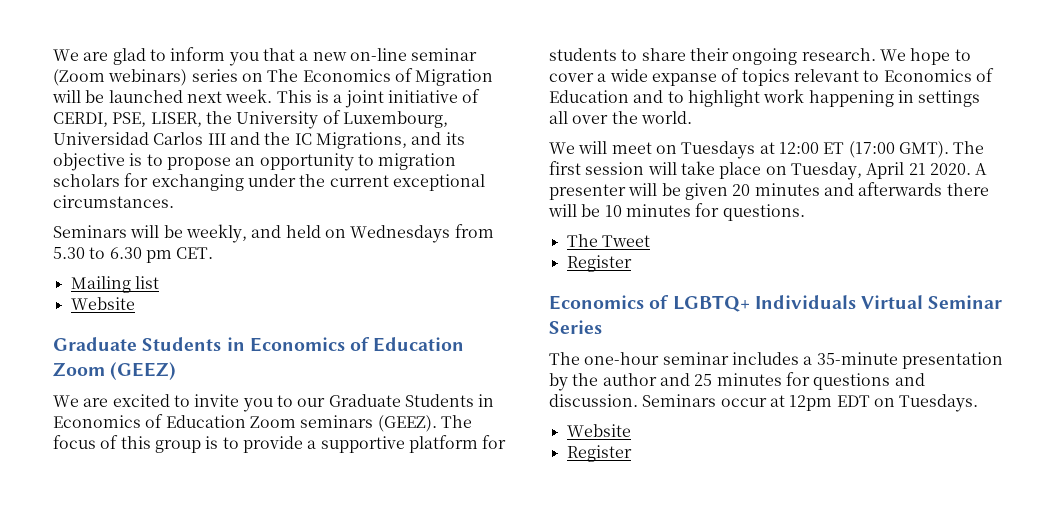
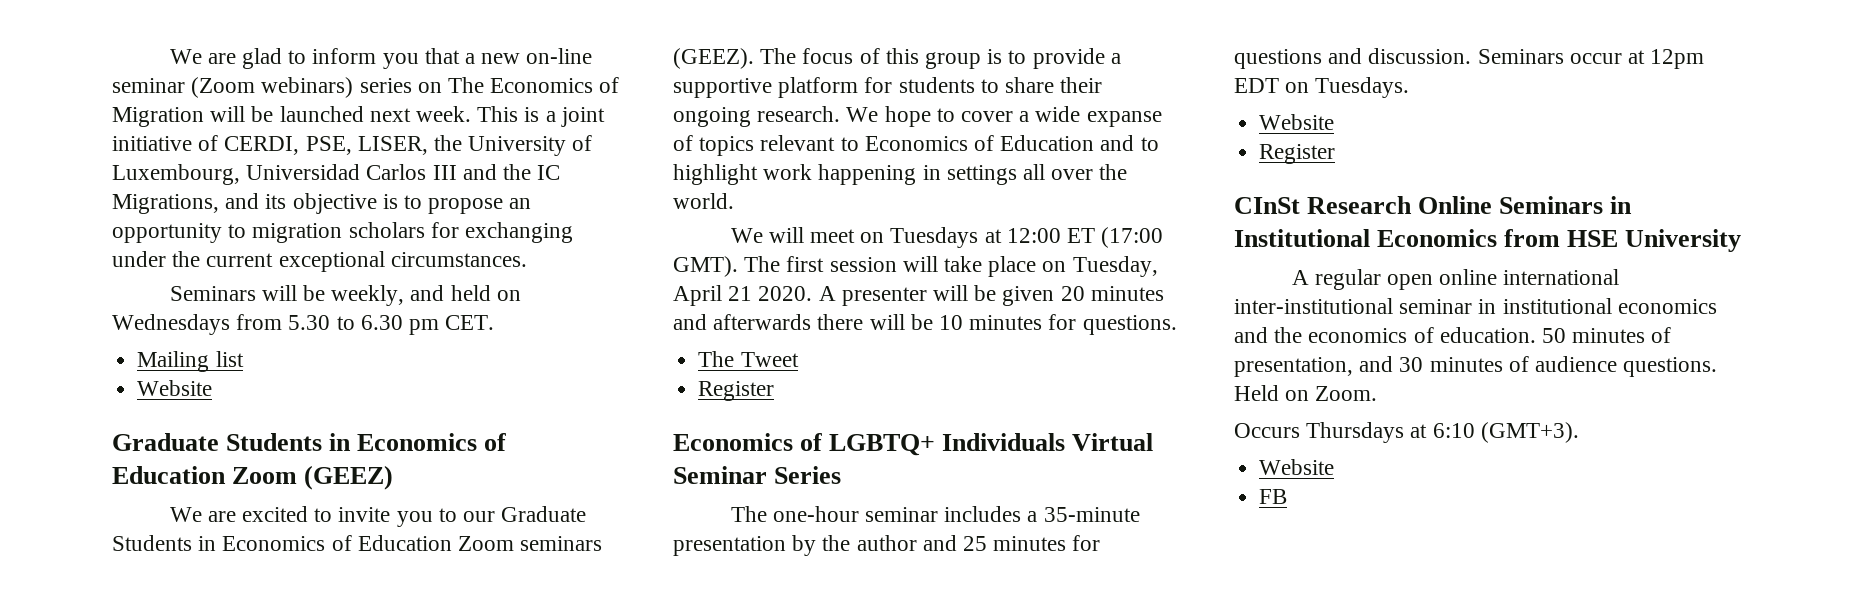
+ CInSt Research Online Seminars in Institutional Economics from HSE University
+ A regular open online international inter-institutional seminar in institutional economics and the economics of education. 50 minutes of presentation, and 30 minutes of audience questions. Held on Zoom.
+ Occurs Thursdays at 6:10 (GMT+3).
+ Website
+ FB

